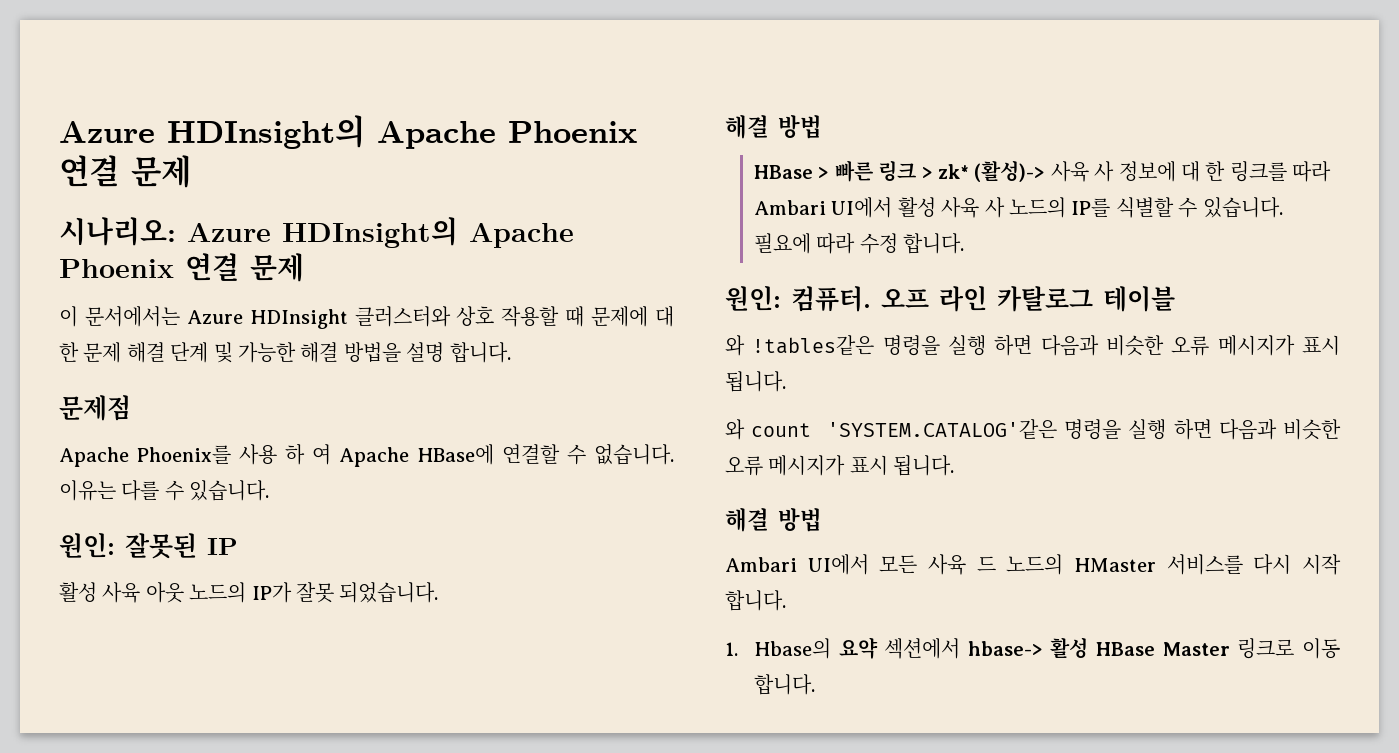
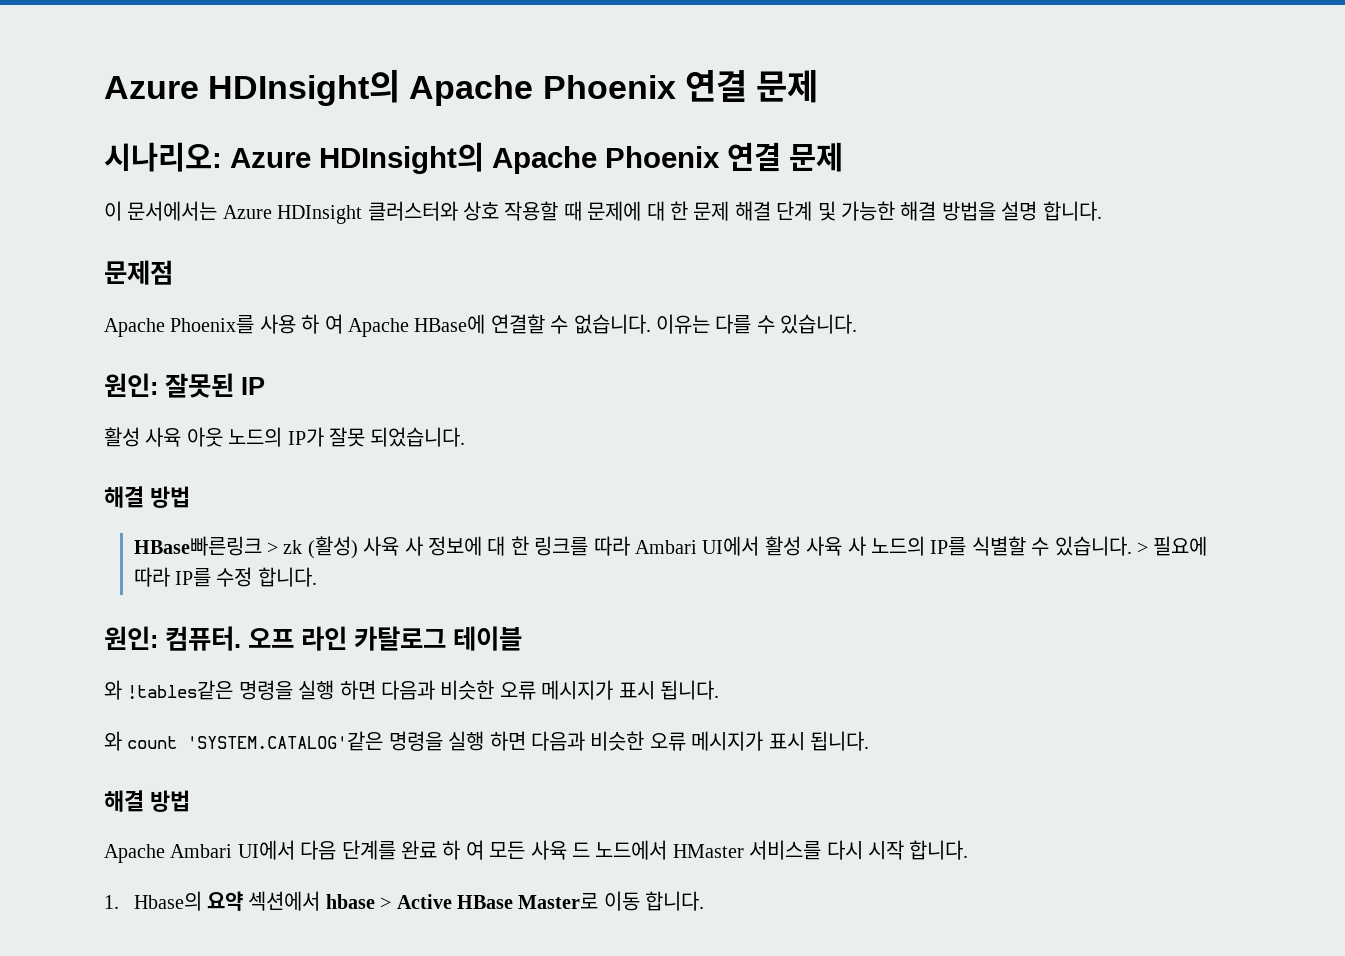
- HBase > 빠른 링크 > zk* (활성)-> 사육 사 정보에 대 한 링크를 따라 Ambari UI에서 활성 사육 사 노드의 IP를 식별할 수 있습니다.
+ HBase빠른링크 > zk (활성) 사육 사 정보에 대 한 링크를 따라 Ambari UI에서 활성 사육 사 노드의 IP를 식별할 수 있습니다.
- 필요에 따라 수정 합니다.
+ > 필요에 따라 IP를 수정 합니다.
- Ambari UI에서 모든 사육 드 노드의 HMaster 서비스를 다시 시작 합니다.
+ Apache Ambari UI에서 다음 단계를 완료 하 여 모든 사육 드 노드에서 HMaster 서비스를 다시 시작 합니다.
- 1. Hbase의 요약 섹션에서 hbase-> 활성 HBase Master 링크로 이동 합니다.
+ 1. Hbase의 요약 섹션에서 hbase > Active HBase Master로 이동 합니다.

